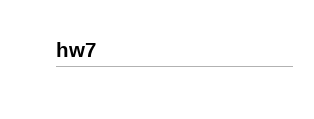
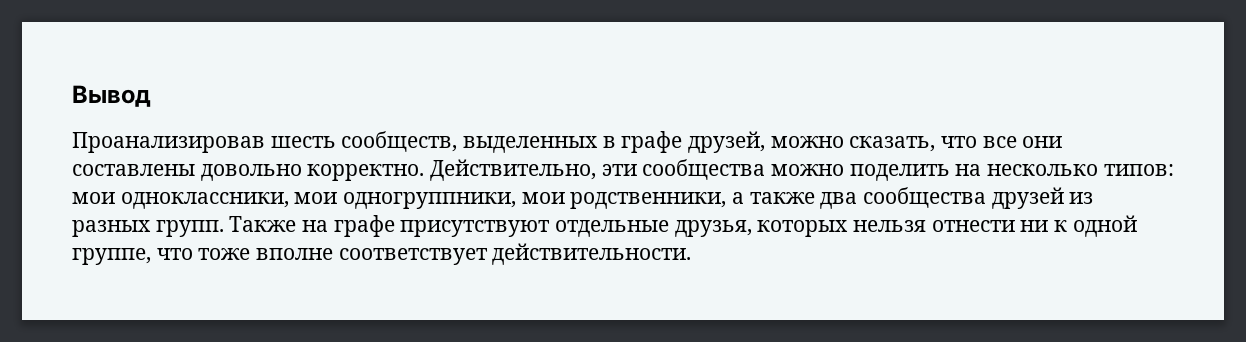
- hw7
+ Вывод
+ Проанализировав шесть сообществ, выделенных в графе друзей, можно сказать, что все они составлены довольно корректно. Действительно, эти сообщества можно поделить на несколько типов: мои одноклассники, мои одногруппники, мои родственники, а также два сообщества друзей из разных групп. Также на графе присутствуют отдельные друзья, которых нельзя отнести ни к одной группе, что тоже вполне соответствует действительности.

